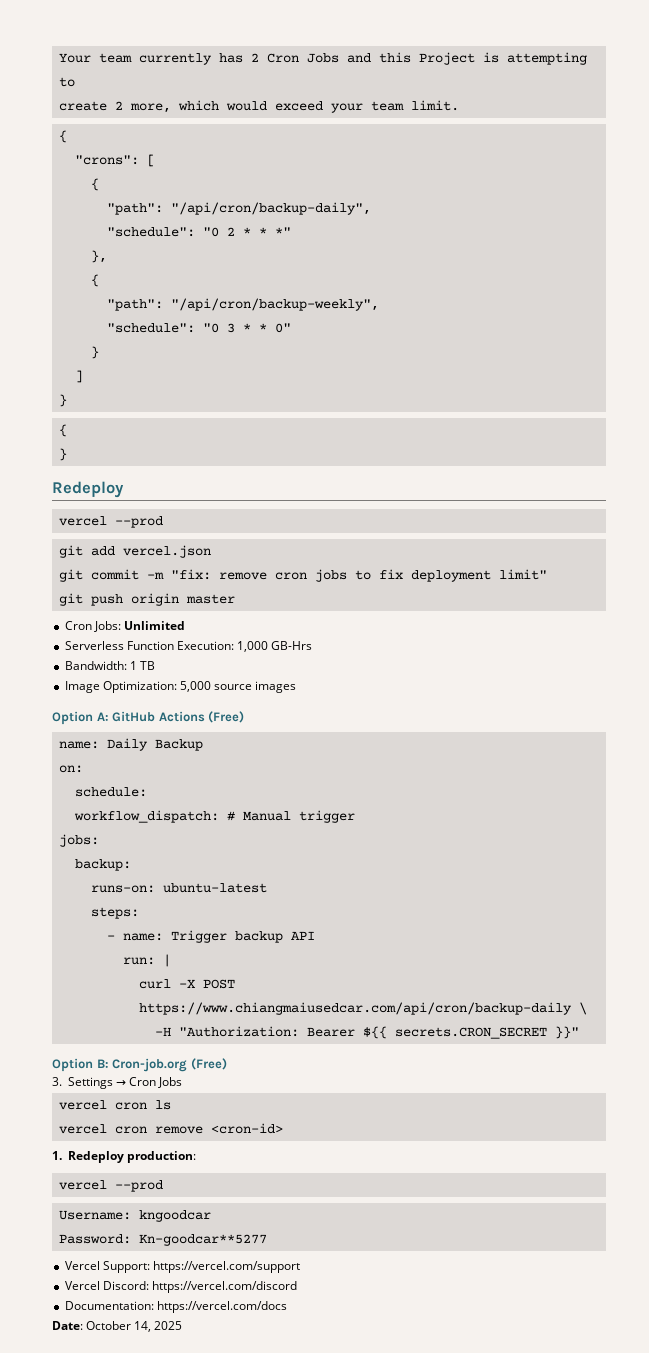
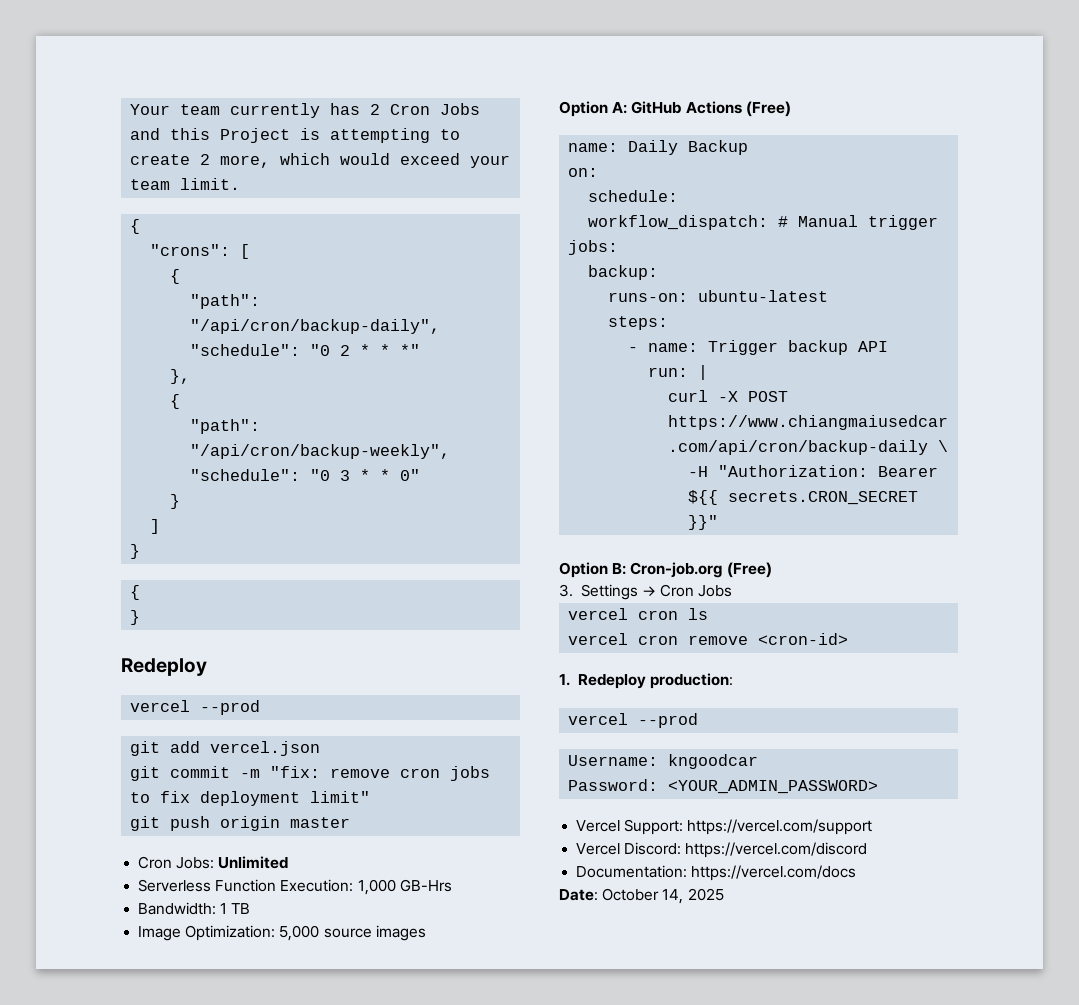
- Password: Kn-goodcar**5277
+ Password: <YOUR_ADMIN_PASSWORD>

